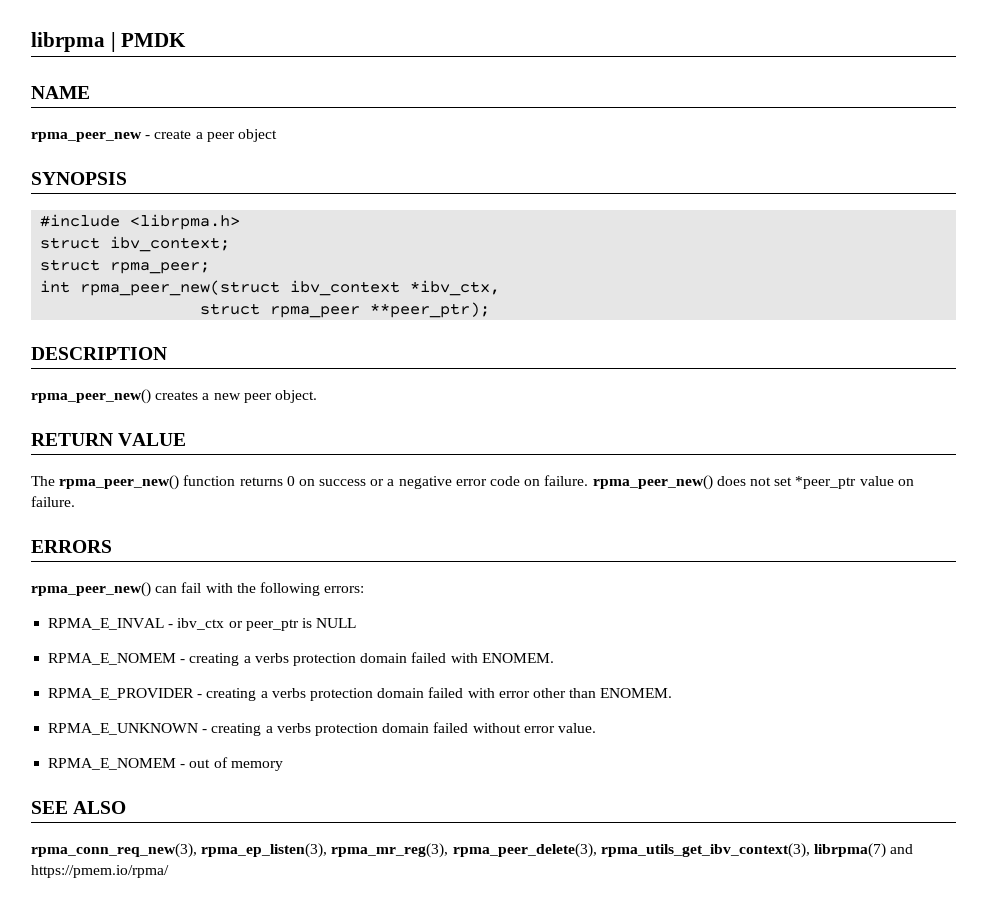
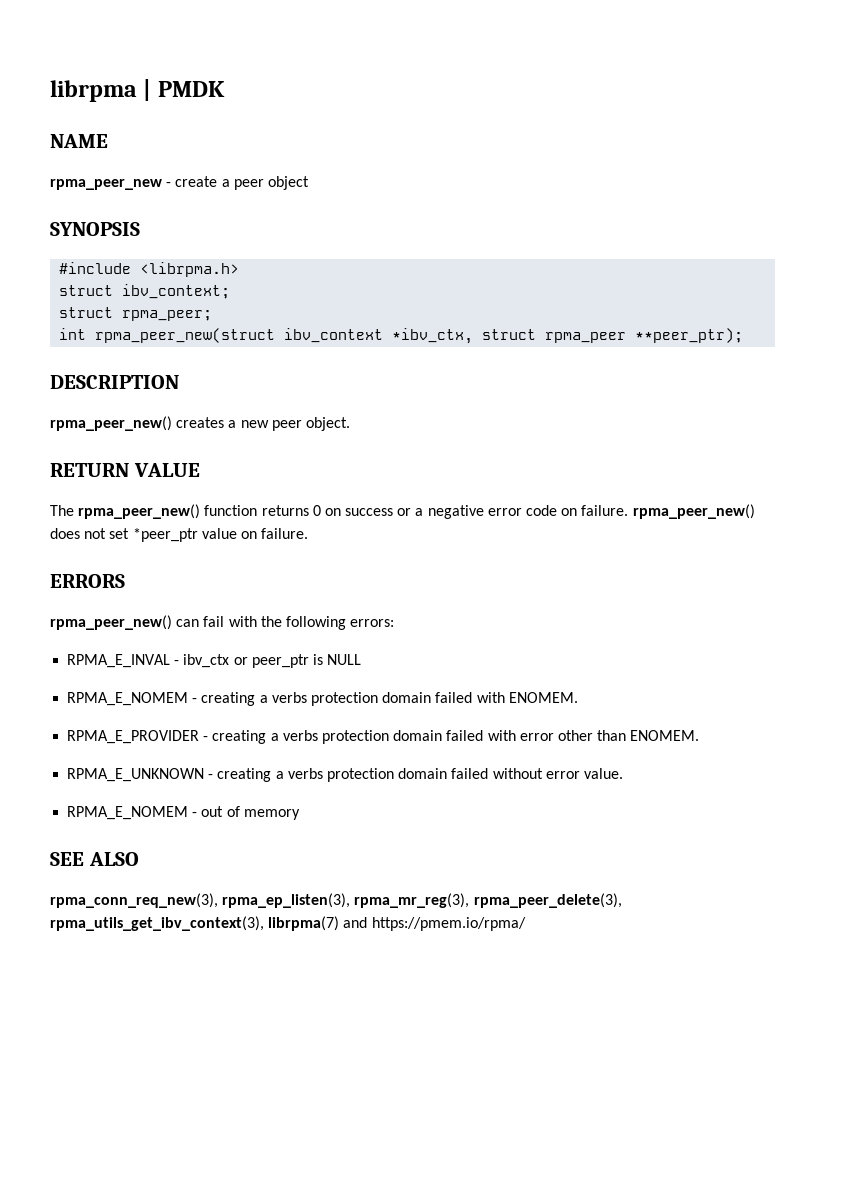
- int rpma_peer_new(struct ibv_context *ibv_ctx,
- struct rpma_peer **peer_ptr);
+ int rpma_peer_new(struct ibv_context *ibv_ctx, struct rpma_peer **peer_ptr);

